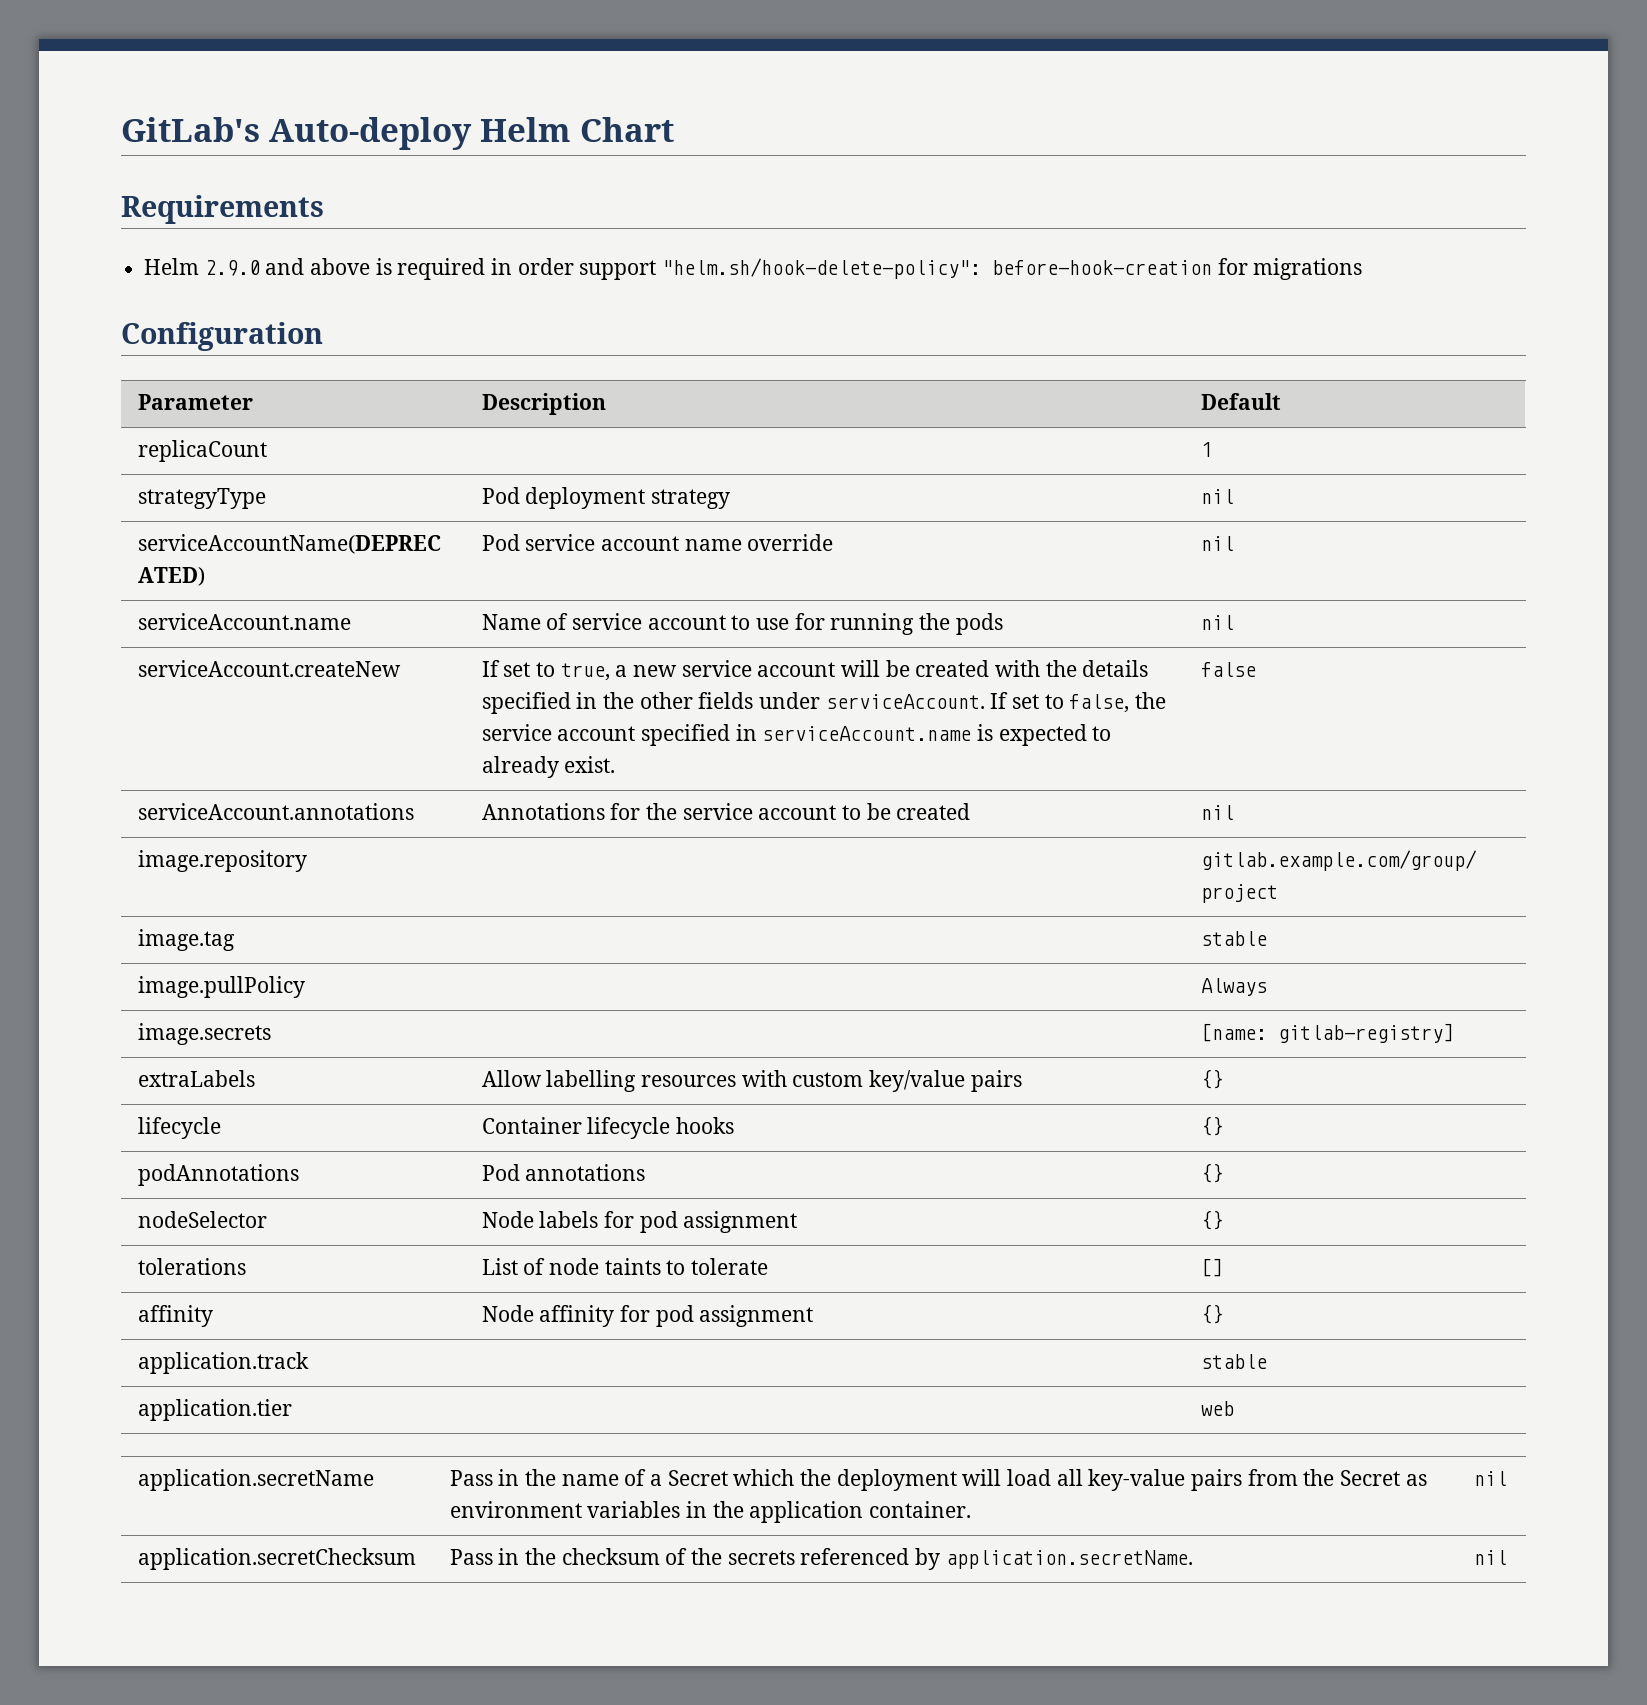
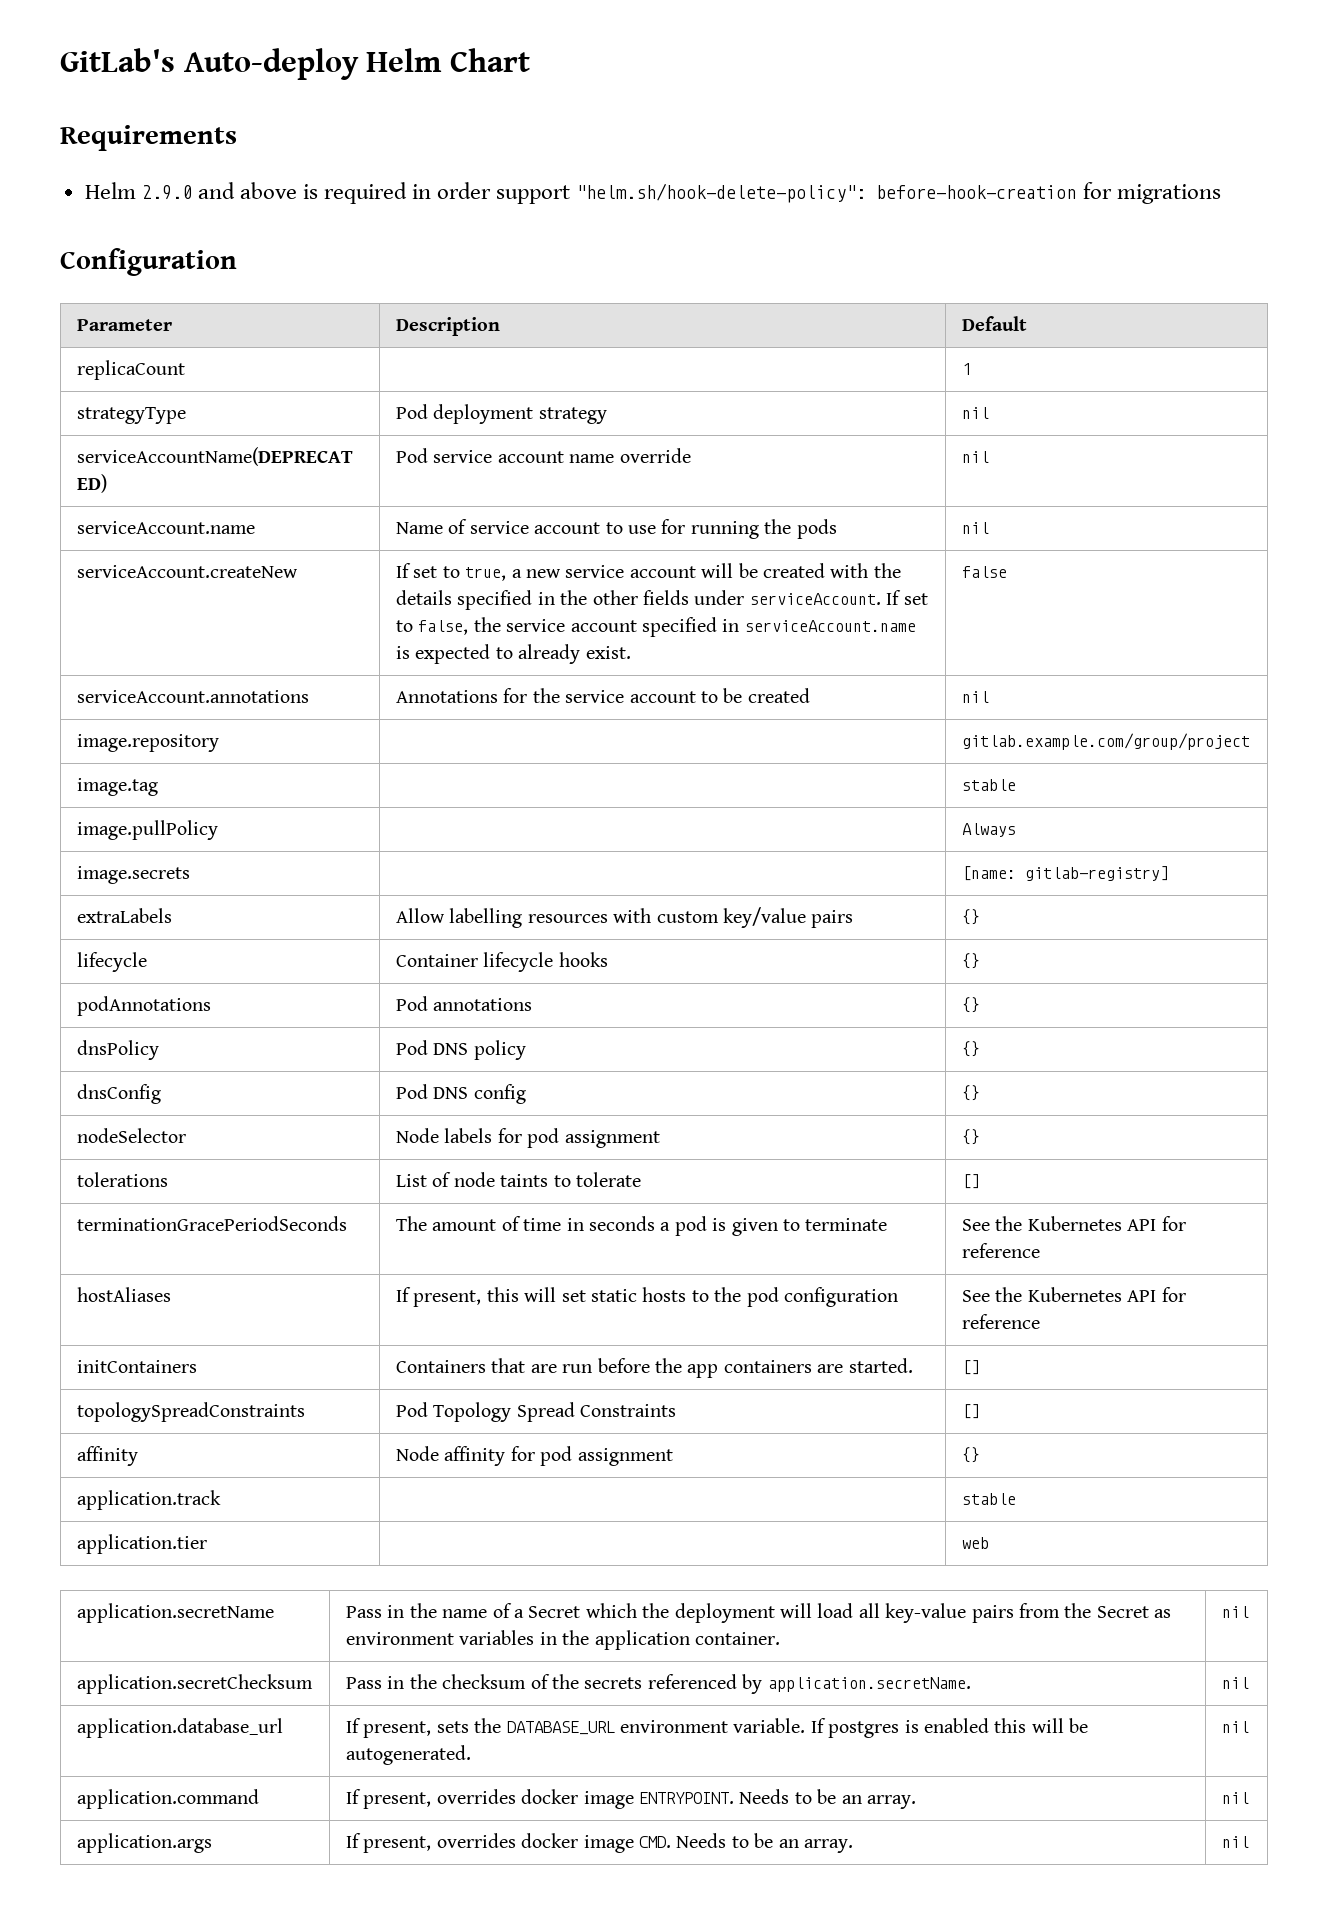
+ dnsPolicy | Pod DNS policy | {}
+ dnsConfig | Pod DNS config | {}
+ terminationGracePeriodSeconds | The amount of time in seconds a pod is given to terminate | See the Kubernetes API for reference
+ hostAliases | If present, this will set static hosts to the pod configuration | See the Kubernetes API for reference
+ initContainers | Containers that are run before the app containers are started. | []
+ topologySpreadConstraints | Pod Topology Spread Constraints | []
+ application.database_url | If present, sets the DATABASE_URL environment variable. If postgres is enabled this will be autogenerated. | nil
+ application.command | If present, overrides docker image ENTRYPOINT. Needs to be an array. | nil
+ application.args | If present, overrides docker image CMD. Needs to be an array. | nil

